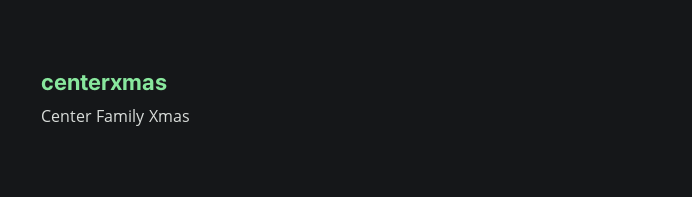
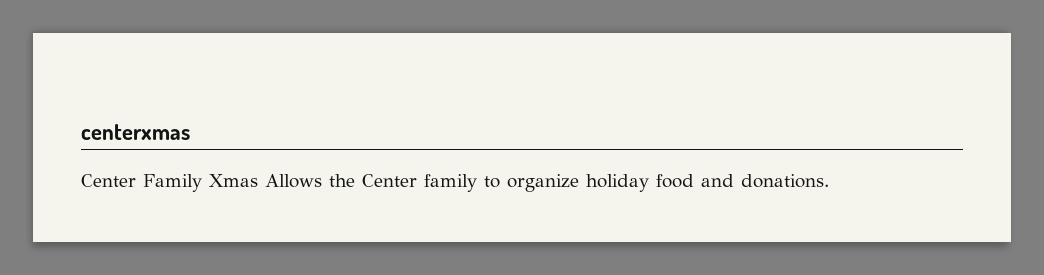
- Center Family Xmas
+ Center Family Xmas Allows the Center family to organize holiday food and donations.

